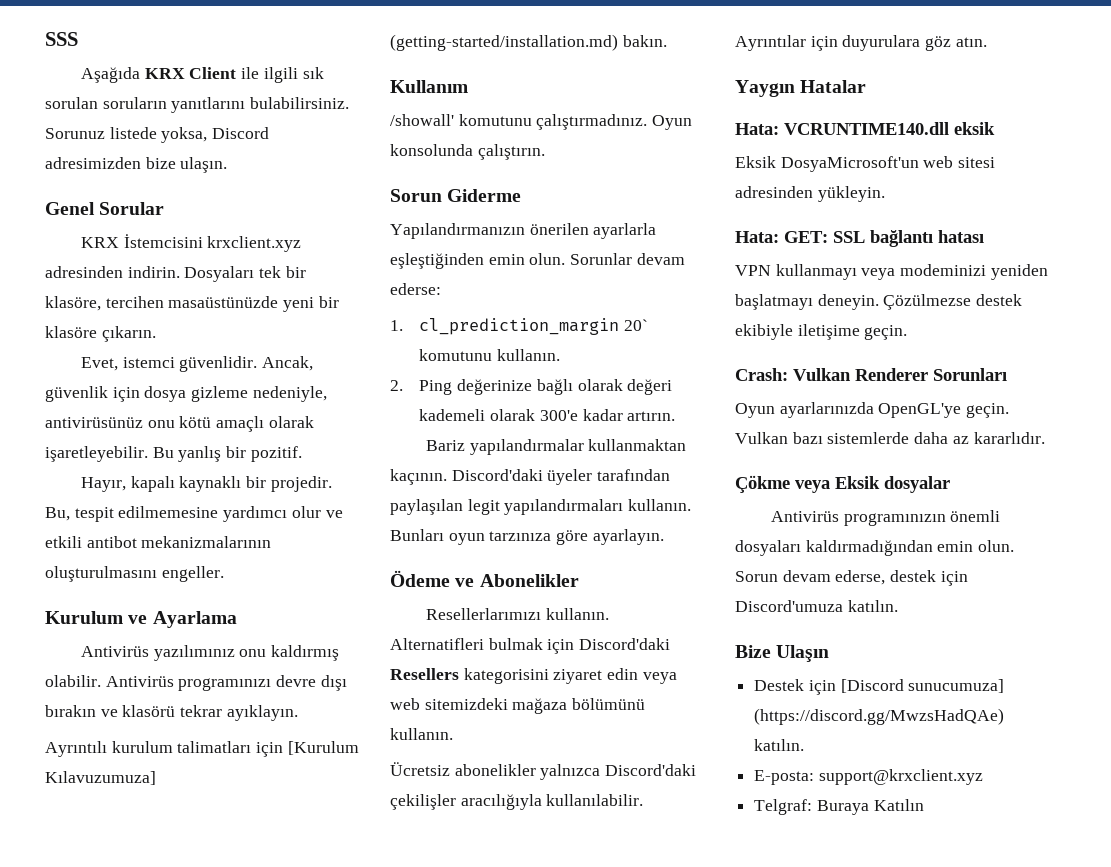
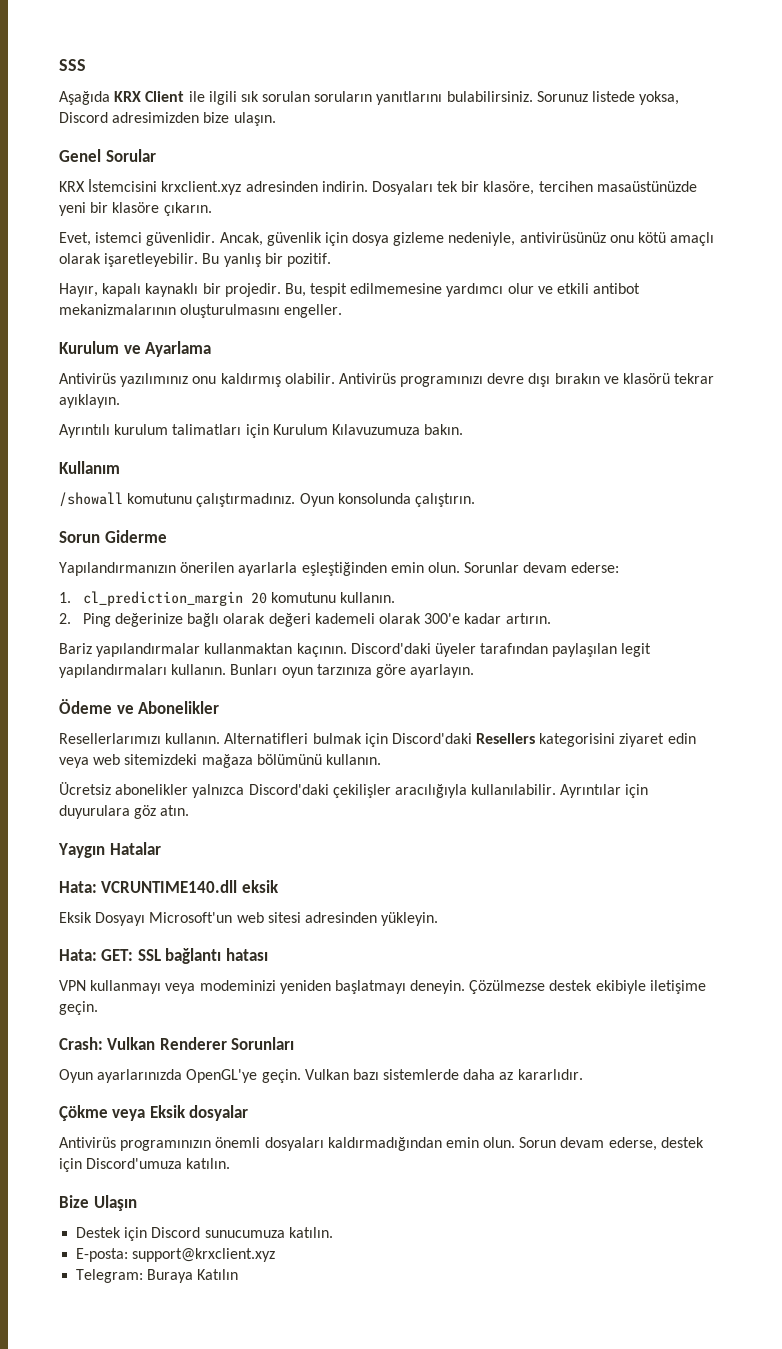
- Ayrıntılı kurulum talimatları için [Kurulum Kılavuzumuza] (getting-started/installation.md) bakın.
+ Ayrıntılı kurulum talimatları için Kurulum Kılavuzumuza bakın.
- /showall' komutunu çalıştırmadınız.
+ /showall komutunu çalıştırmadınız.
- 1. cl_prediction_margin 20` komutunu kullanın.
+ 1. cl_prediction_margin 20 komutunu kullanın.
- Eksik DosyaMicrosoft'un web sitesi adresinden yükleyin.
+ Eksik Dosyayı Microsoft'un web sitesi adresinden yükleyin.
- Destek için [Discord sunucumuza] (https://discord.gg/MwzsHadQAe) katılın.
+ Destek için Discord sunucumuza katılın.
- Telgraf: Buraya Katılın
+ Telegram: Buraya Katılın

